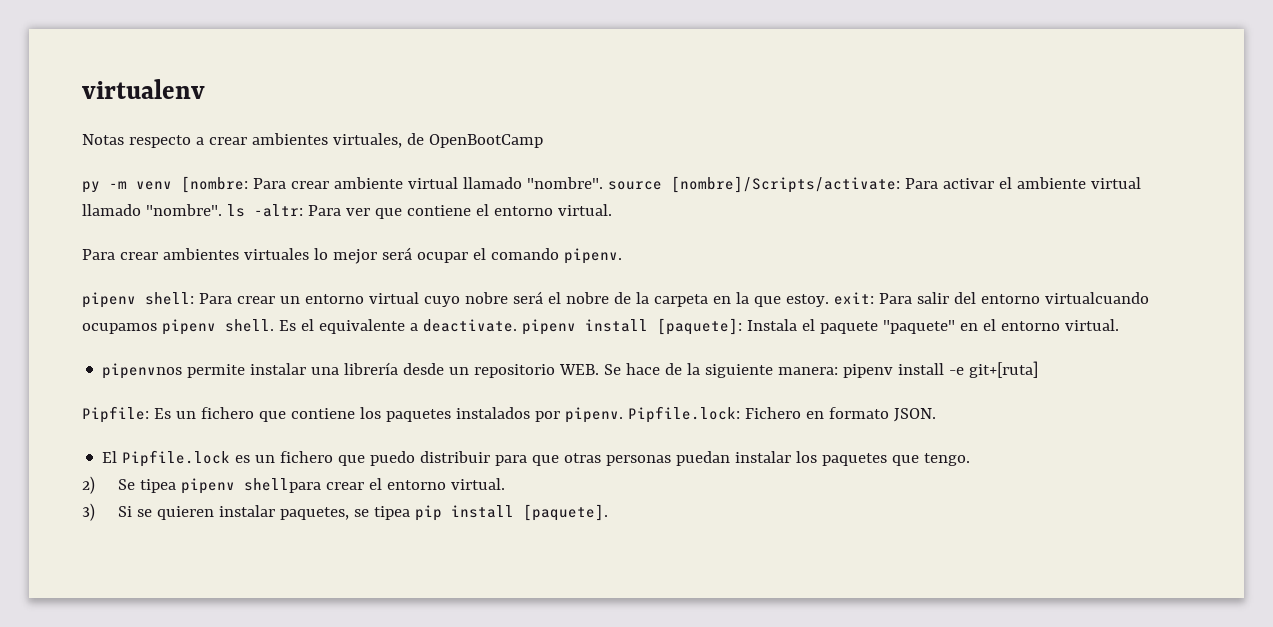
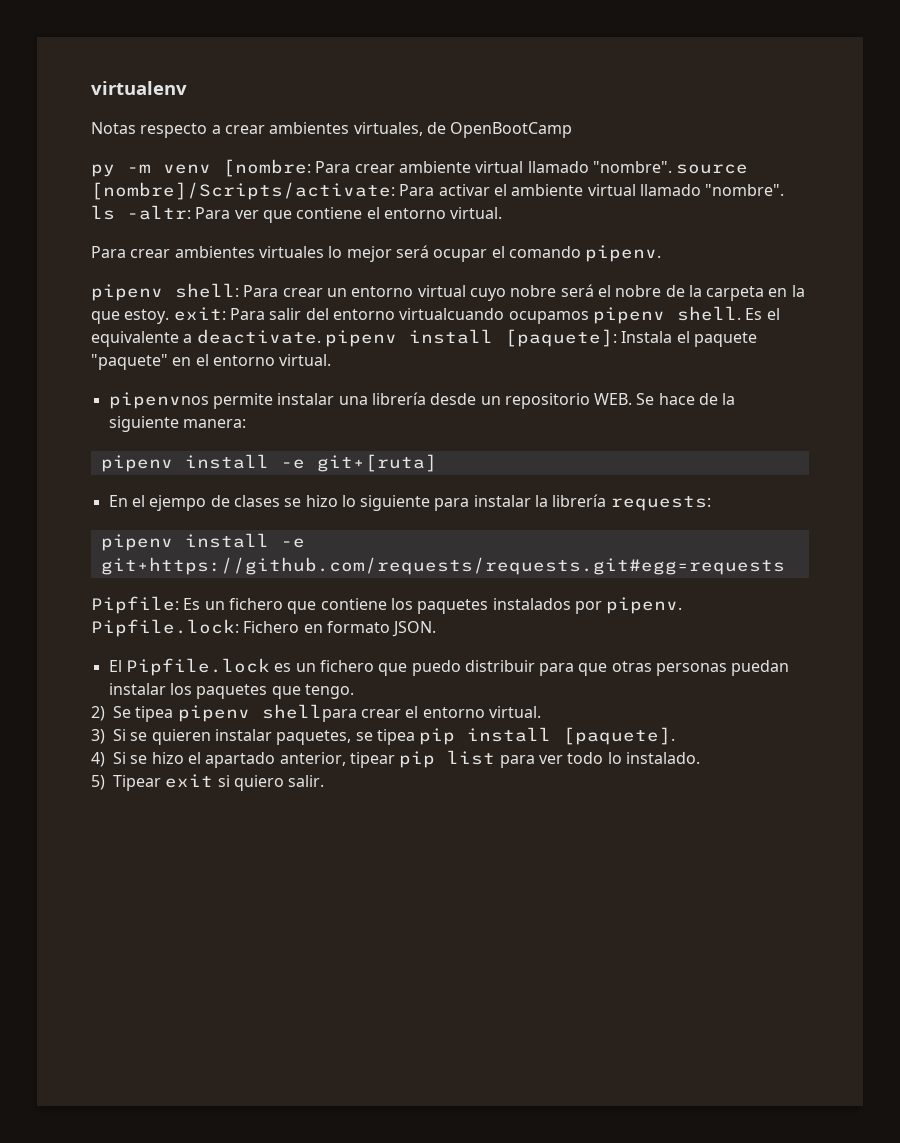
- pipenvnos permite instalar una librería desde un repositorio WEB. Se hace de la siguiente manera: pipenv install -e git+[ruta]
+ pipenvnos permite instalar una librería desde un repositorio WEB. Se hace de la siguiente manera:
+ pipenv install -e git+[ruta]
+ En el ejempo de clases se hizo lo siguiente para instalar la librería requests:
+ pipenv install -e git+https://github.com/requests/requests.git#egg=requests
+ 4) Si se hizo el apartado anterior, tipear pip list para ver todo lo instalado.
+ 5) Tipear exit si quiero salir.

